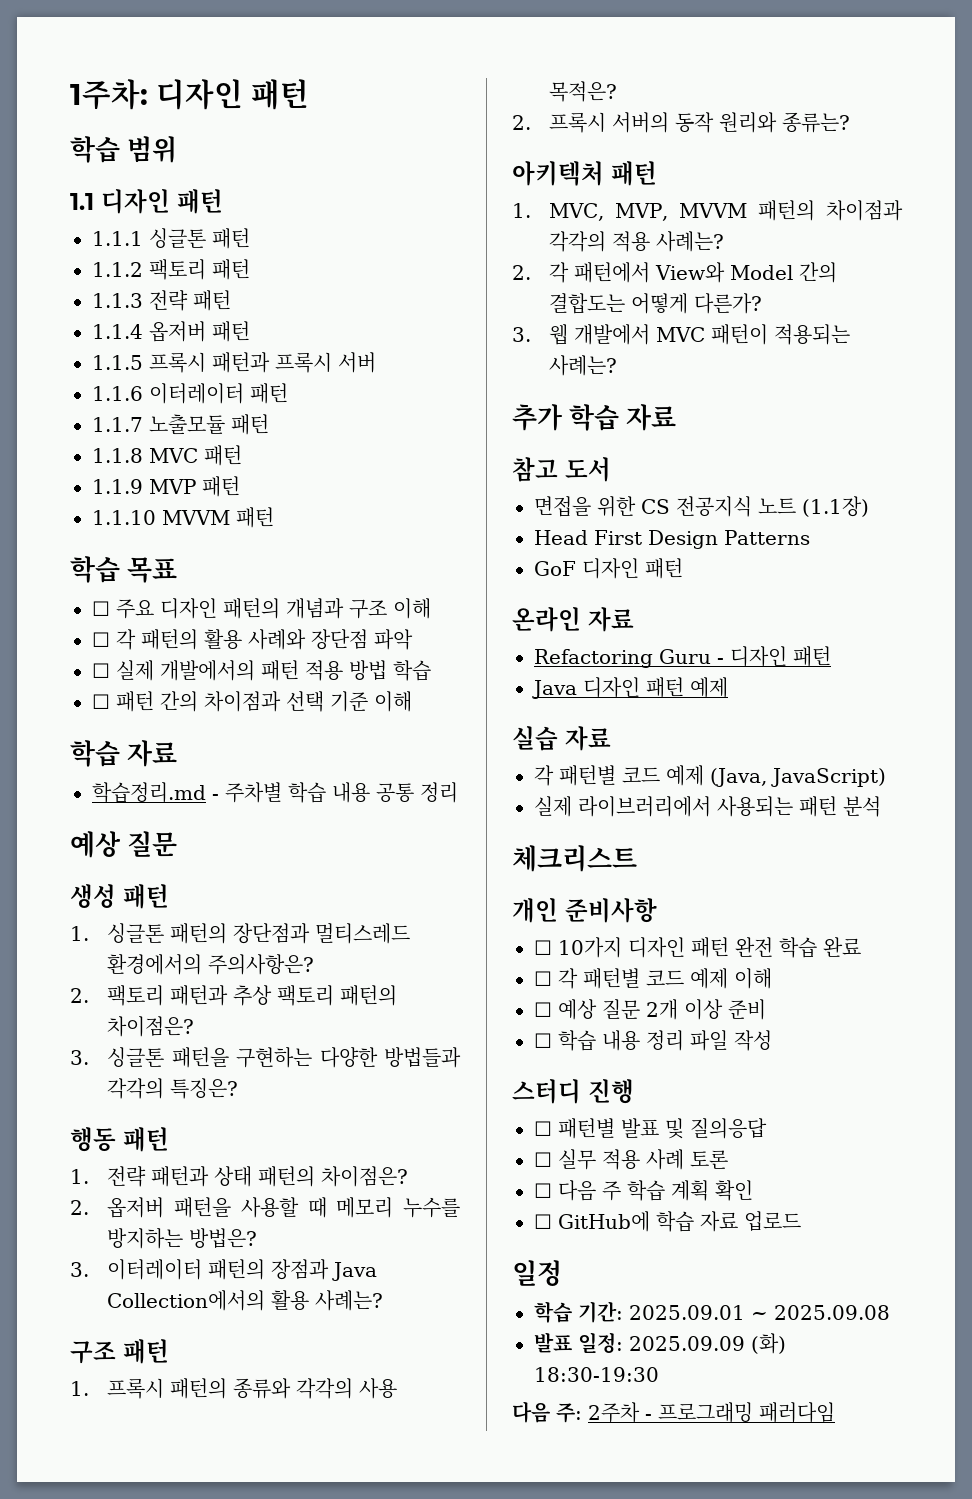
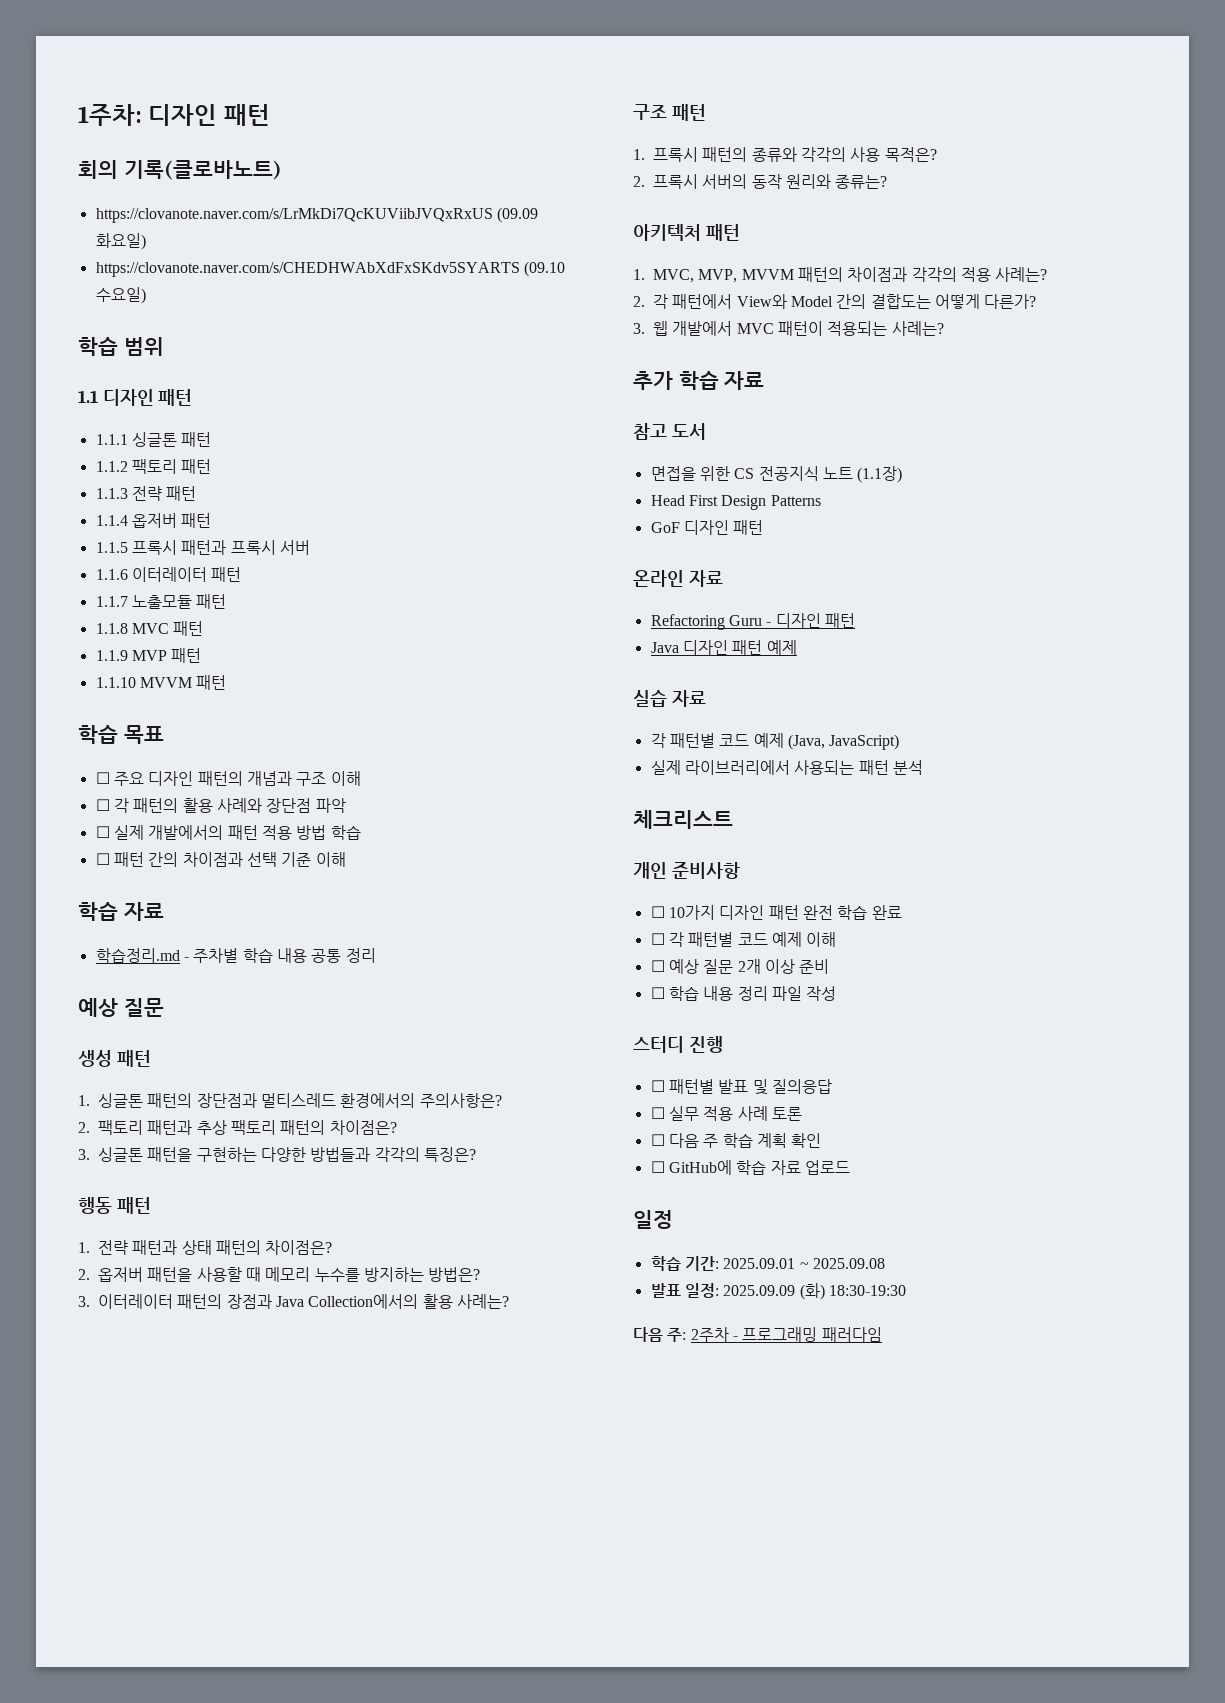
+ 회의 기록(클로바노트)
+ https://clovanote.naver.com/s/LrMkDi7QcKUViibJVQxRxUS (09.09 화요일)
+ https://clovanote.naver.com/s/CHEDHWAbXdFxSKdv5SYARTS (09.10 수요일)

